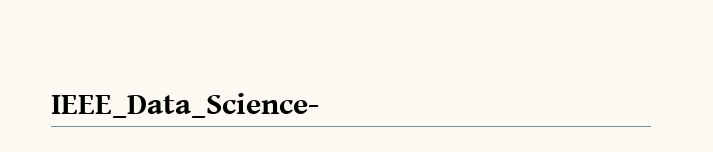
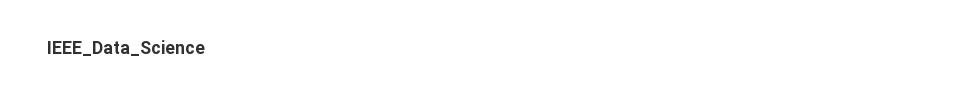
- IEEE_Data_Science-
+ IEEE_Data_Science

